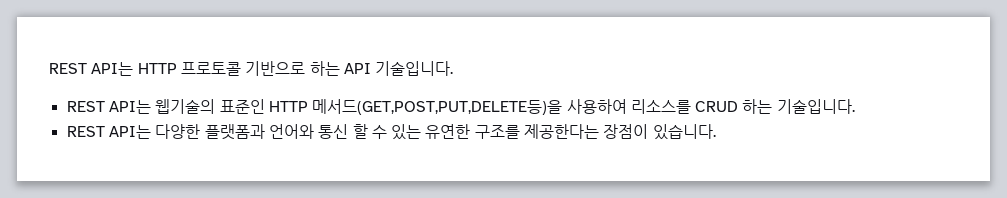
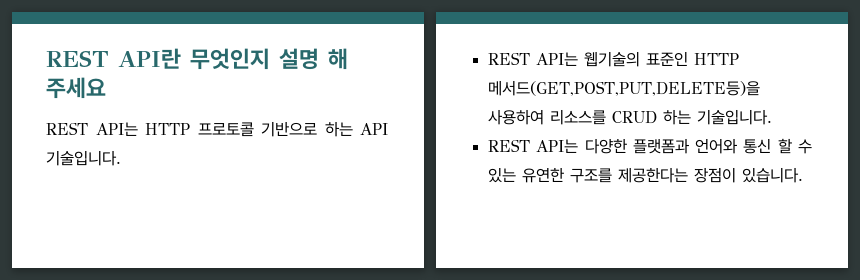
+ REST API란 무엇인지 설명 해 주세요

